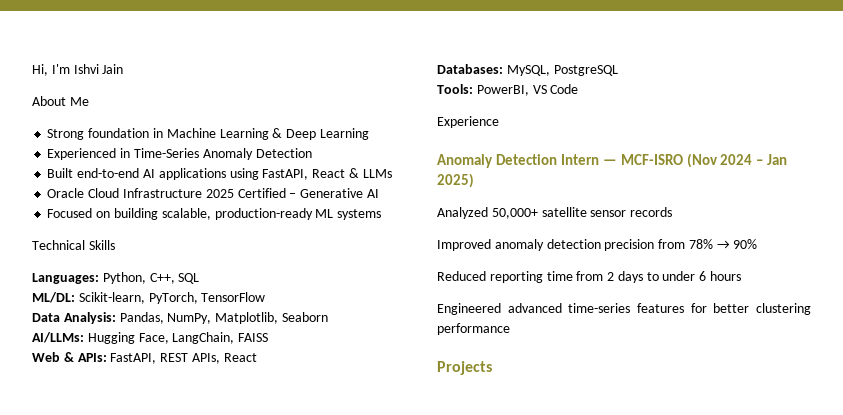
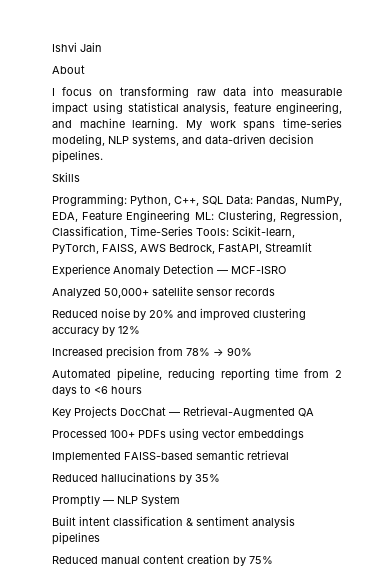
- Hi, I'm Ishvi Jain
+ Ishvi Jain
- About Me
- Strong foundation in Machine Learning & Deep Learning
- Experienced in Time-Series Anomaly Detection
- Built end-to-end AI applications using FastAPI, React & LLMs
- Oracle Cloud Infrastructure 2025 Certified – Generative AI
- Focused on building scalable, production-ready ML systems
- Technical Skills
+ About
+ I focus on transforming raw data into measurable impact using statistical analysis, feature engineering, and machine learning. My work spans time-series modeling, NLP systems, and data-driven decision pipelines.
+ Skills
- Languages: Python, C++, SQL
- ML/DL: Scikit-learn, PyTorch, TensorFlow
- Data Analysis: Pandas, NumPy, Matplotlib, Seaborn
- AI/LLMs: Hugging Face, LangChain, FAISS
- Web & APIs: FastAPI, REST APIs, React
- Databases: MySQL, PostgreSQL
- Tools: PowerBI, VS Code
+ Programming: Python, C++, SQL Data: Pandas, NumPy, EDA, Feature Engineering ML: Clustering, Regression, Classification, Time-Series Tools: Scikit-learn, PyTorch, FAISS, AWS Bedrock, FastAPI, Streamlit
- Experience
- Anomaly Detection Intern — MCF-ISRO (Nov 2024 – Jan 2025)
+ Experience Anomaly Detection — MCF-ISRO
- Improved anomaly detection precision from 78% → 90%
+ Reduced noise by 20% and improved clustering accuracy by 12%
+ Increased precision from 78% → 90%
- Reduced reporting time from 2 days to under 6 hours
+ Automated pipeline, reducing reporting time from 2 days to <6 hours
- Engineered advanced time-series features for better clustering performance
- Projects
+ Key Projects DocChat — Retrieval-Augmented QA
+ Processed 100+ PDFs using vector embeddings
+ Implemented FAISS-based semantic retrieval
+ Reduced hallucinations by 35%
+ Promptly — NLP System
+ Built intent classification & sentiment analysis pipelines
+ Reduced manual content creation by 75%

